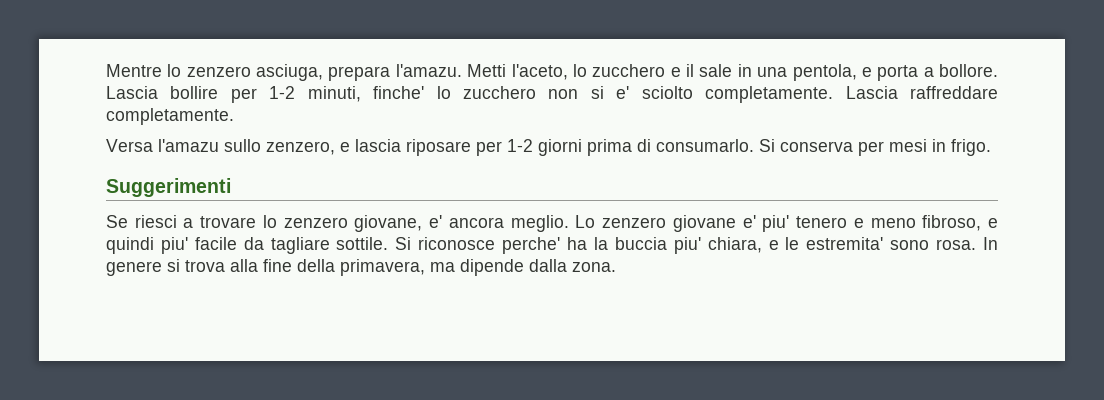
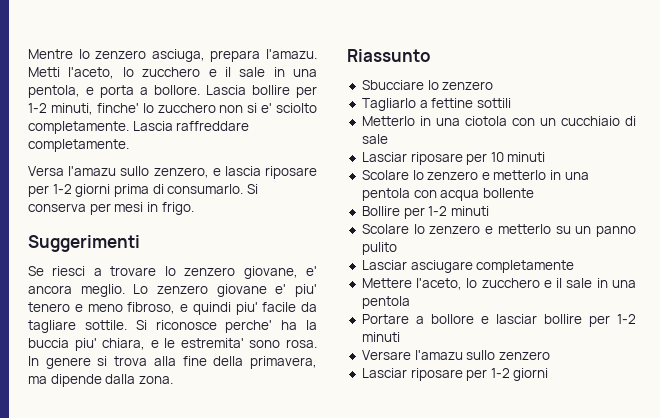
+ Riassunto
+ Sbucciare lo zenzero
+ Tagliarlo a fettine sottili
+ Metterlo in una ciotola con un cucchiaio di sale
+ Lasciar riposare per 10 minuti
+ Scolare lo zenzero e metterlo in una pentola con acqua bollente
+ Bollire per 1-2 minuti
+ Scolare lo zenzero e metterlo su un panno pulito
+ Lasciar asciugare completamente
+ Mettere l'aceto, lo zucchero e il sale in una pentola
+ Portare a bollore e lasciar bollire per 1-2 minuti
+ Versare l'amazu sullo zenzero
+ Lasciar riposare per 1-2 giorni

